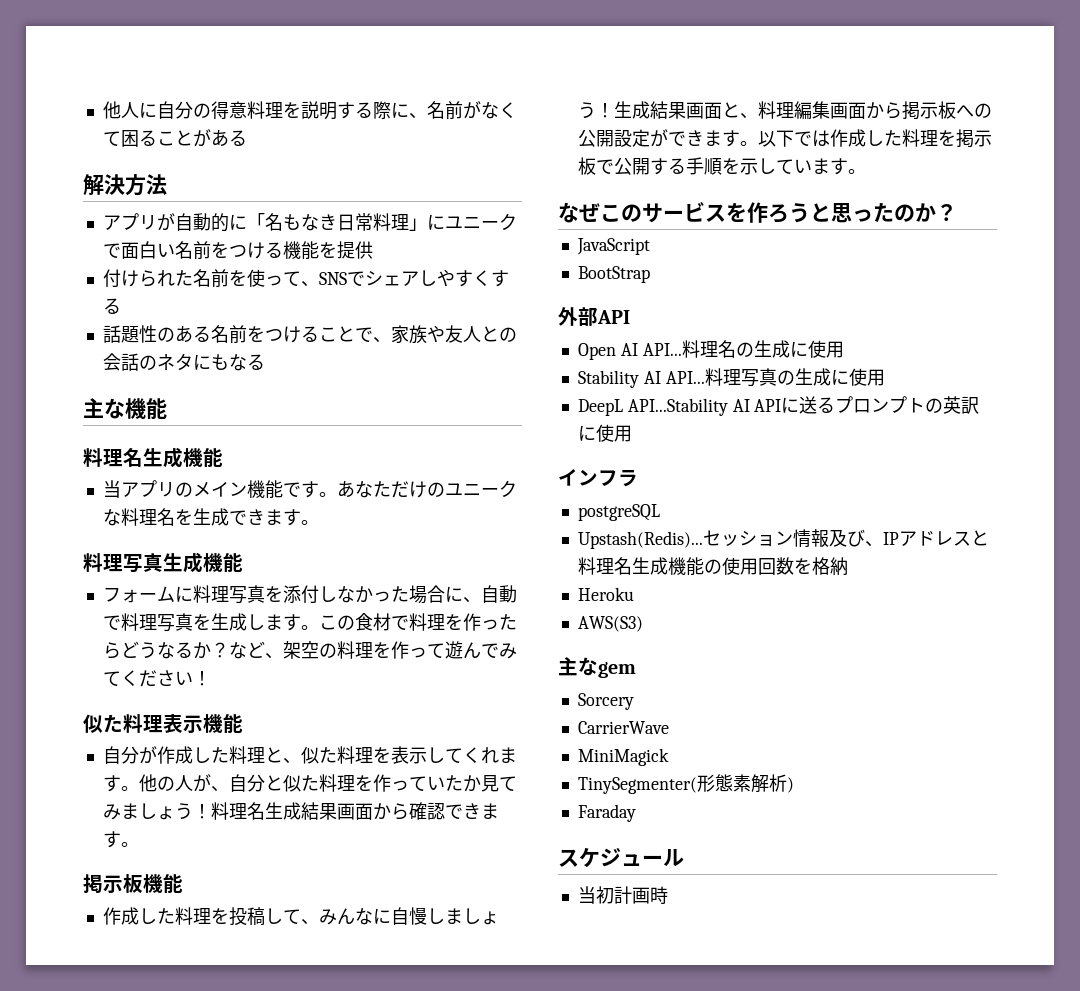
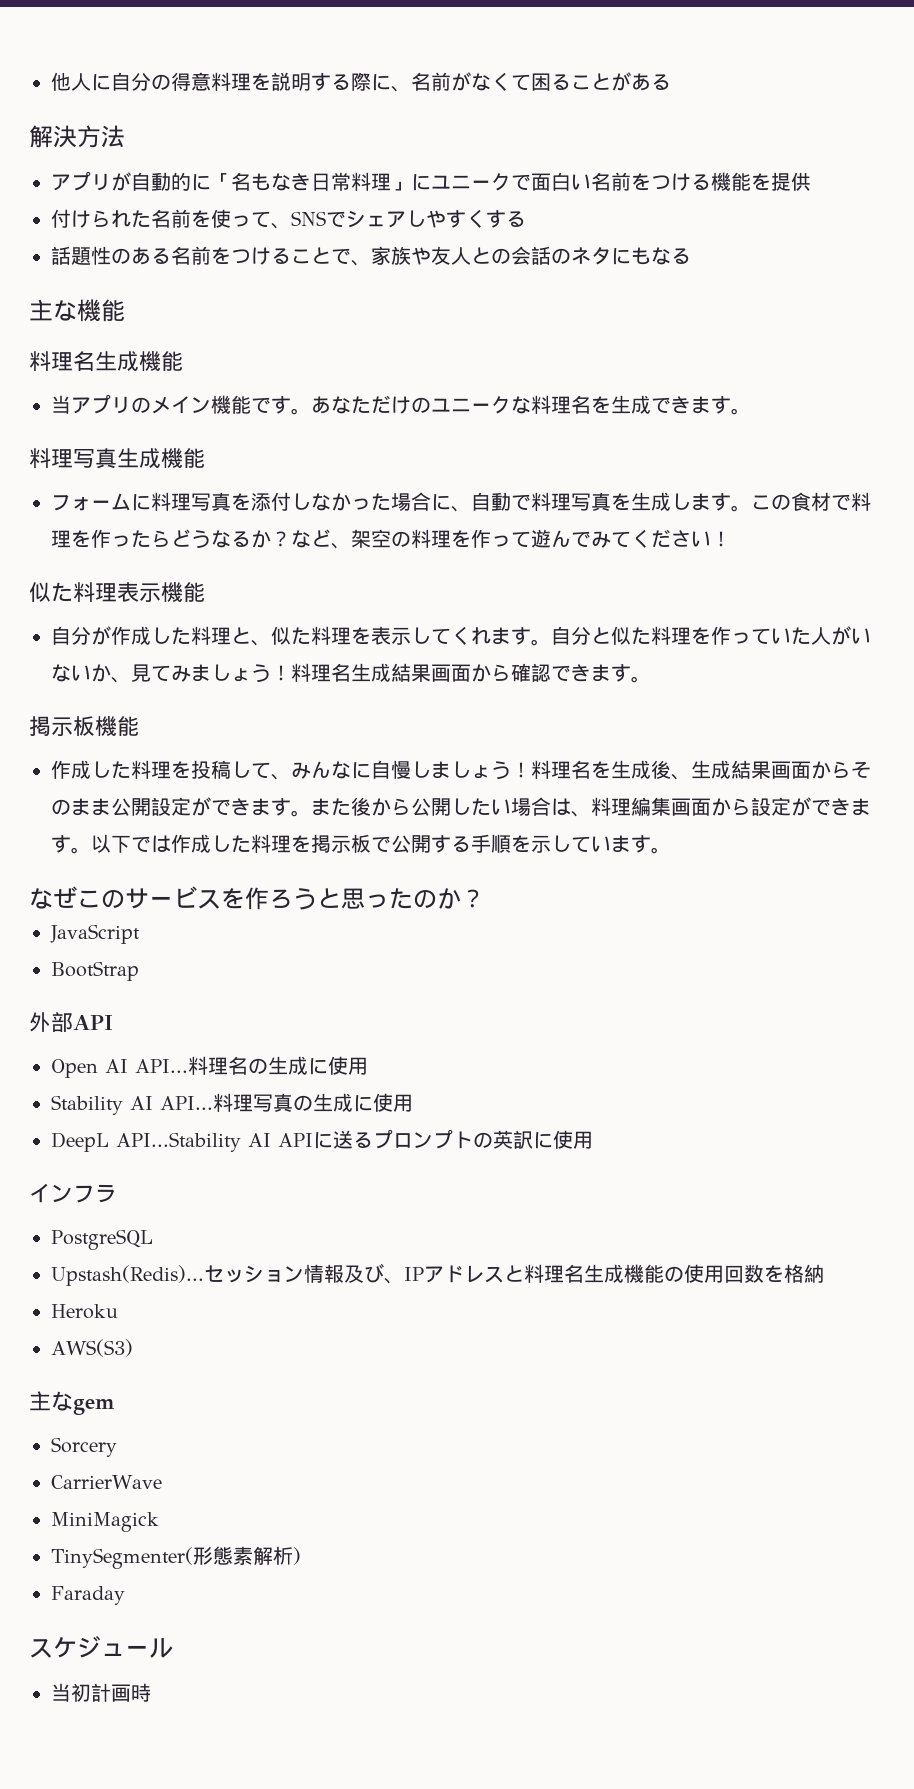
- 他の人が、自分と似た料理を作っていたか見てみましょう！
+ 自分と似た料理を作っていた人がいないか、見てみましょう！
- 生成結果画面と、料理編集画面から掲示板への公開設定ができます。
+ 料理名を生成後、生成結果画面からそのまま公開設定ができます。また後から公開したい場合は、料理編集画面から設定ができます。
- postgreSQL
+ PostgreSQL

